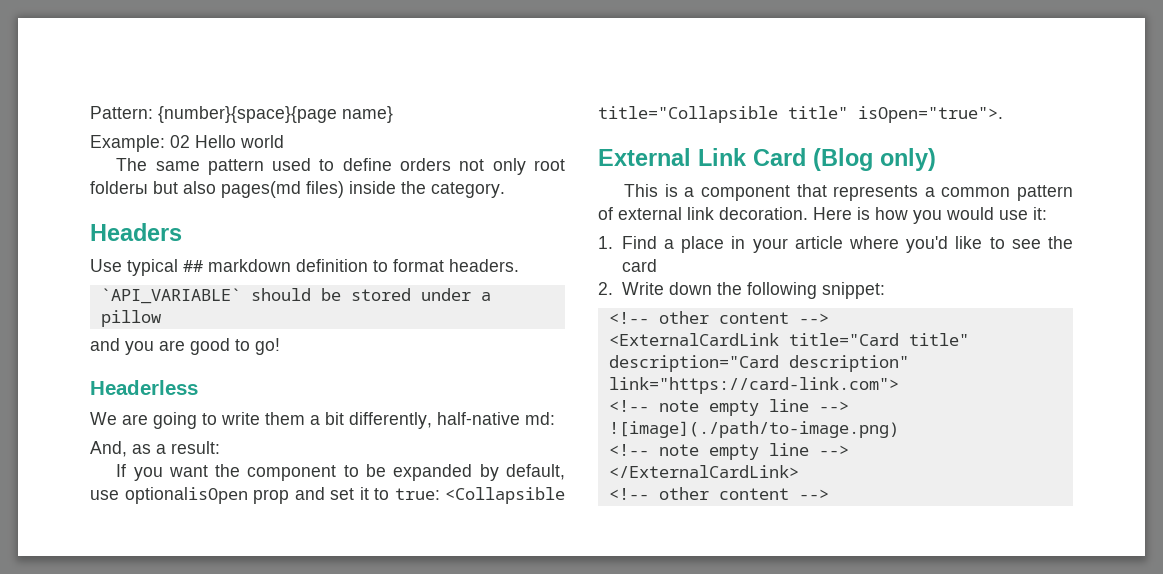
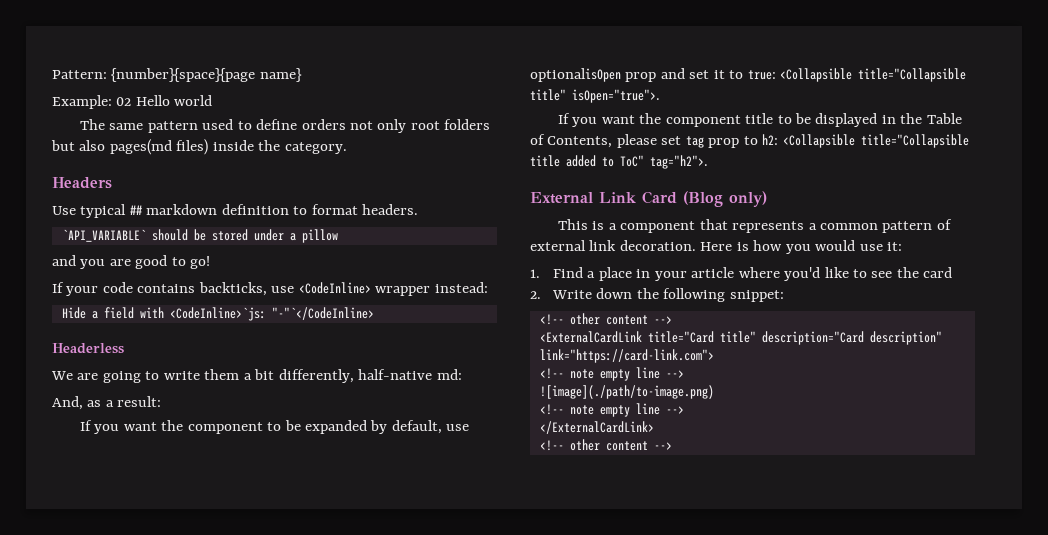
- The same pattern used to define orders not only root folderы but also pages(md files) inside the category.
+ The same pattern used to define orders not only root folders but also pages(md files) inside the category.
+ If your code contains backticks, use <CodeInline> wrapper instead:
+ Hide a field with <CodeInline>`js: "-"`</CodeInline>
+ If you want the component title to be displayed in the Table of Contents, please set tag prop to h2: <Collapsible title="Collapsible title added to ToC" tag="h2">.

